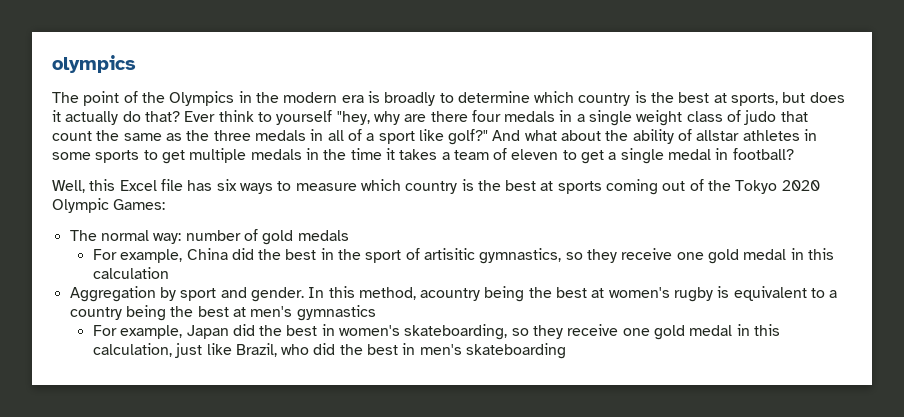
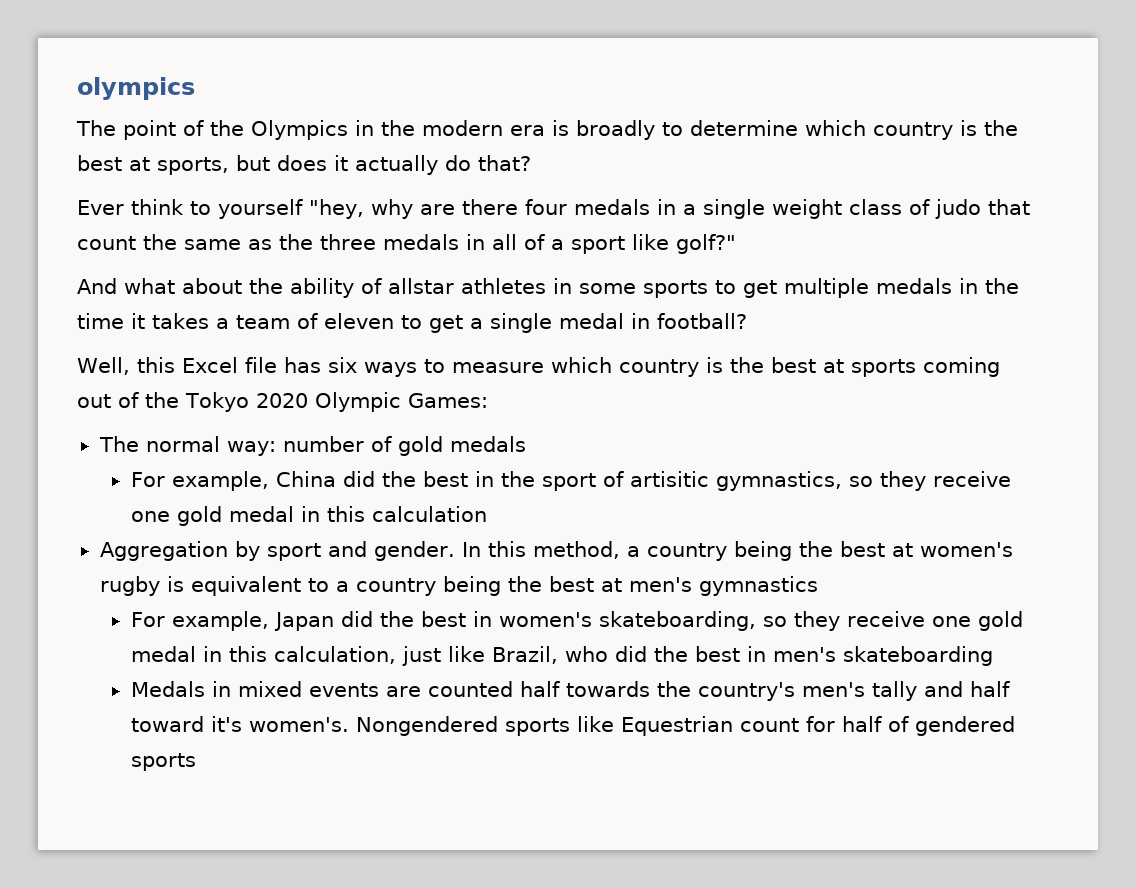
- The point of the Olympics in the modern era is broadly to determine which country is the best at sports, but does it actually do that? Ever think to yourself "hey, why are there four medals in a single weight class of judo that count the same as the three medals in all of a sport like golf?" And what about the ability of allstar athletes in some sports to get multiple medals in the time it takes a team of eleven to get a single medal in football?
+ The point of the Olympics in the modern era is broadly to determine which country is the best at sports, but does it actually do that?
+ Ever think to yourself "hey, why are there four medals in a single weight class of judo that count the same as the three medals in all of a sport like golf?"
+ And what about the ability of allstar athletes in some sports to get multiple medals in the time it takes a team of eleven to get a single medal in football?
- In this method, acountry being the best at women's rugby is equivalent to a country being the best at men's gymnastics
+ In this method, a country being the best at women's rugby is equivalent to a country being the best at men's gymnastics
+ Medals in mixed events are counted half towards the country's men's tally and half toward it's women's. Nongendered sports like Equestrian count for half of gendered sports

